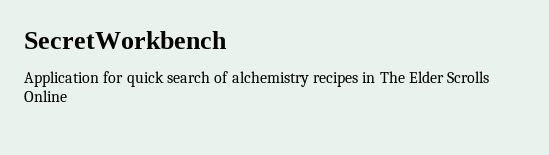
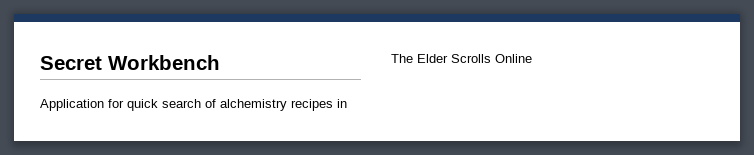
- SecretWorkbench
+ Secret Workbench

